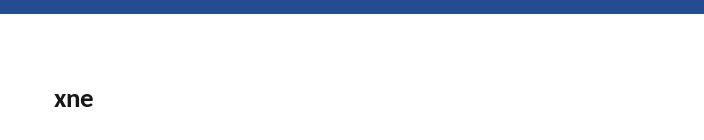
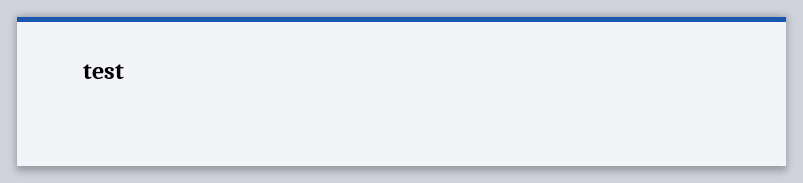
- xne
+ test

